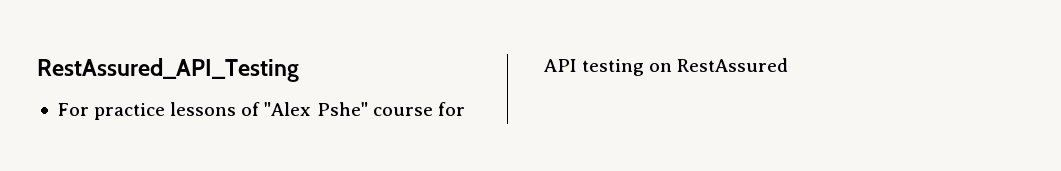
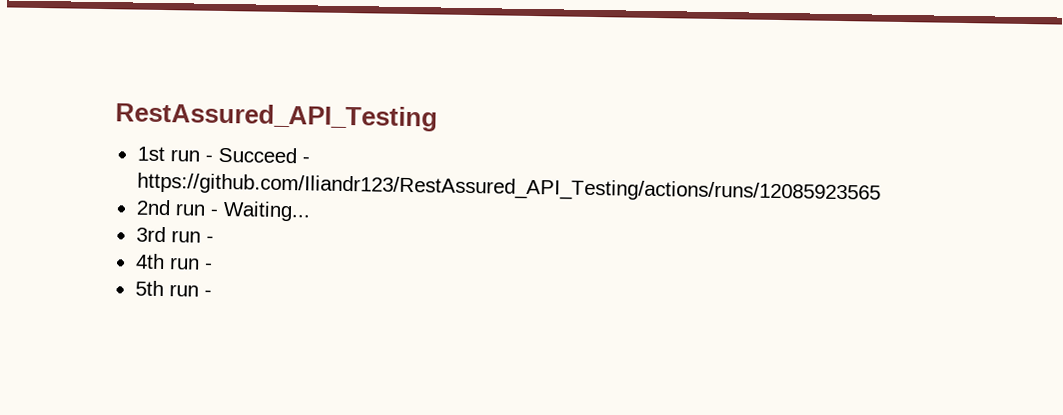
- For practice lessons of "Alex Pshe" course for API testing on RestAssured
+ 1st run - Succeed - https://github.com/Iliandr123/RestAssured_API_Testing/actions/runs/12085923565
+ 2nd run - Waiting...
+ 3rd run -
+ 4th run -
+ 5th run -

